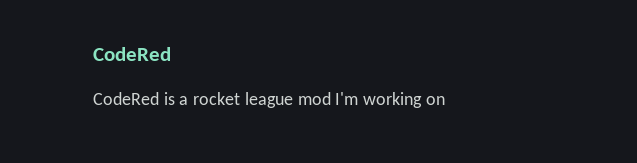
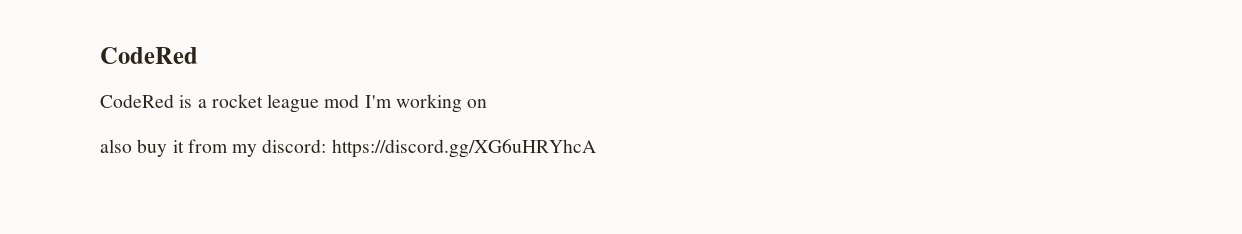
+ also buy it from my discord: https://discord.gg/XG6uHRYhcA

